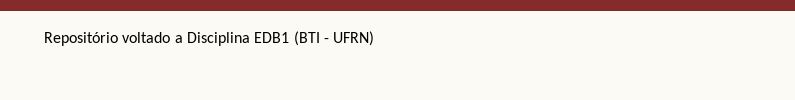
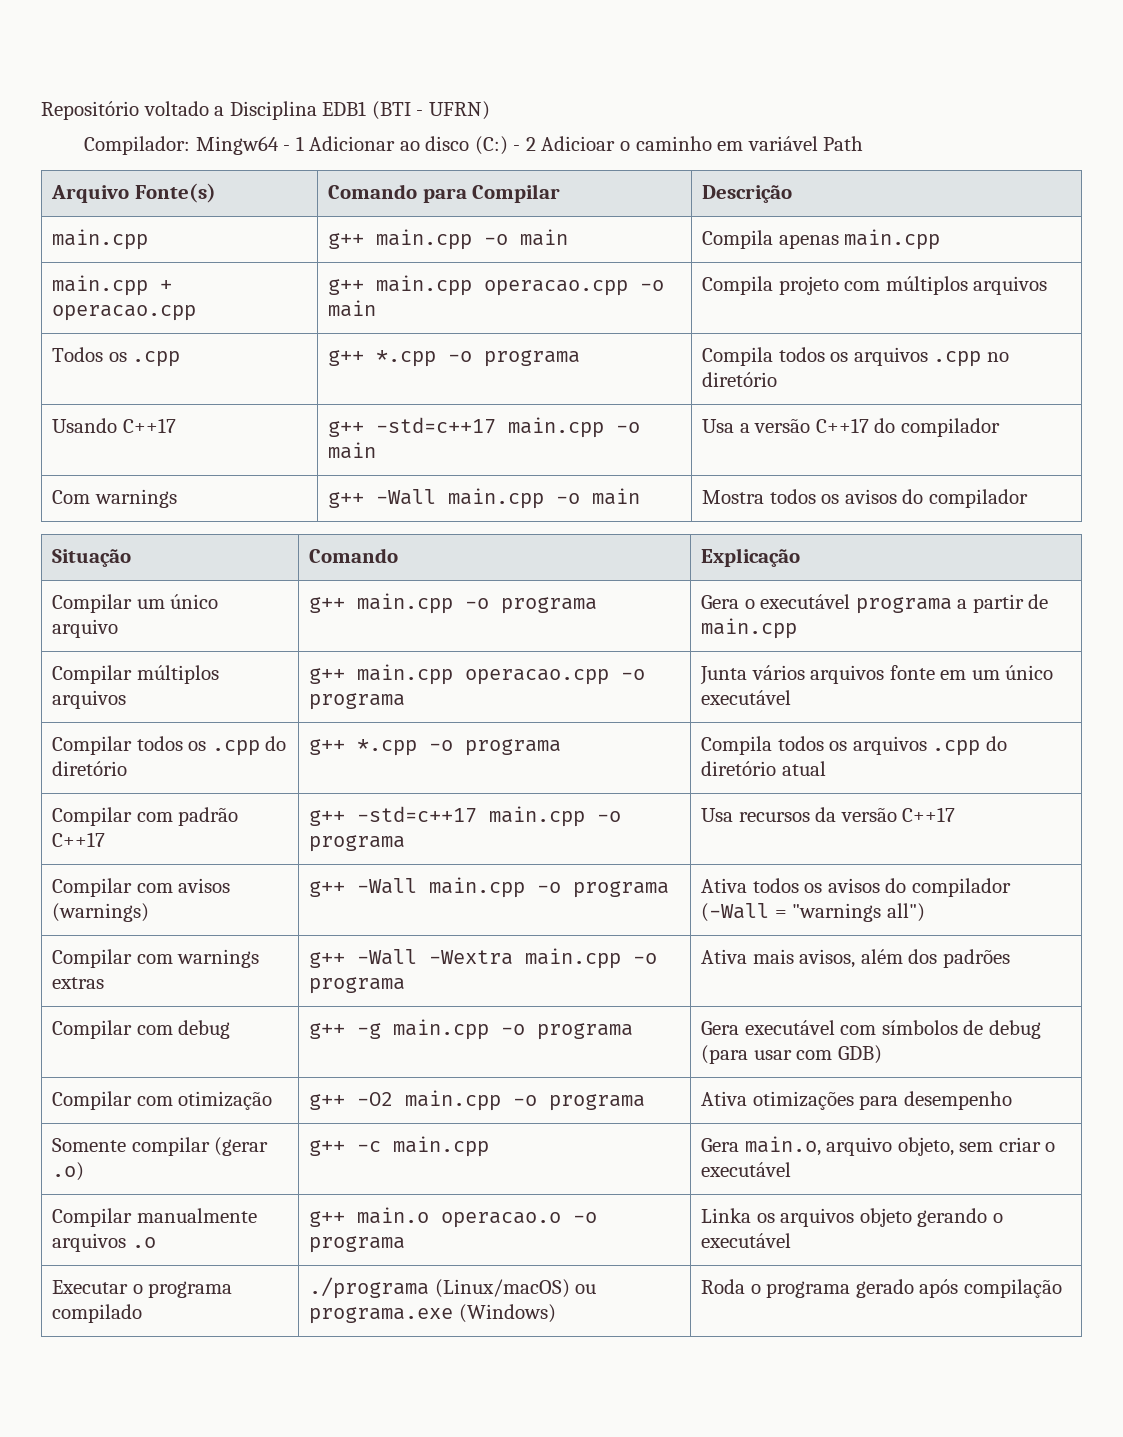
+ Compilador: Mingw64 - 1 Adicionar ao disco (C:) - 2 Adicioar o caminho em variável Path
+ Arquivo Fonte(s) | Comando para Compilar | Descrição
+ main.cpp | g++ main.cpp -o main | Compila apenas main.cpp
+ main.cpp + operacao.cpp | g++ main.cpp operacao.cpp -o main | Compila projeto com múltiplos arquivos
+ Todos os .cpp | g++ *.cpp -o programa | Compila todos os arquivos .cpp no diretório
+ Usando C++17 | g++ -std=c++17 main.cpp -o main | Usa a versão C++17 do compilador
+ Com warnings | g++ -Wall main.cpp -o main | Mostra todos os avisos do compilador
+ Situação | Comando | Explicação
+ Compilar um único arquivo | g++ main.cpp -o programa | Gera o executável programa a partir de main.cpp
+ Compilar múltiplos arquivos | g++ main.cpp operacao.cpp -o programa | Junta vários arquivos fonte em um único executável
+ Compilar todos os .cpp do diretório | g++ *.cpp -o programa | Compila todos os arquivos .cpp do diretório atual
+ Compilar com padrão C++17 | g++ -std=c++17 main.cpp -o programa | Usa recursos da versão C++17
+ Compilar com avisos (warnings) | g++ -Wall main.cpp -o programa | Ativa todos os avisos do compilador (-Wall = "warnings all")
+ Compilar com warnings extras | g++ -Wall -Wextra main.cpp -o programa | Ativa mais avisos, além dos padrões
+ Compilar com debug | g++ -g main.cpp -o programa | Gera executável com símbolos de debug (para usar com GDB)
+ Compilar com otimização | g++ -O2 main.cpp -o programa | Ativa otimizações para desempenho
+ Somente compilar (gerar .o) | g++ -c main.cpp | Gera main.o, arquivo objeto, sem criar o executável
+ Compilar manualmente arquivos .o | g++ main.o operacao.o -o programa | Linka os arquivos objeto gerando o executável
+ Executar o programa compilado | ./programa (Linux/macOS) ou programa.exe (Windows) | Roda o programa gerado após compilação

